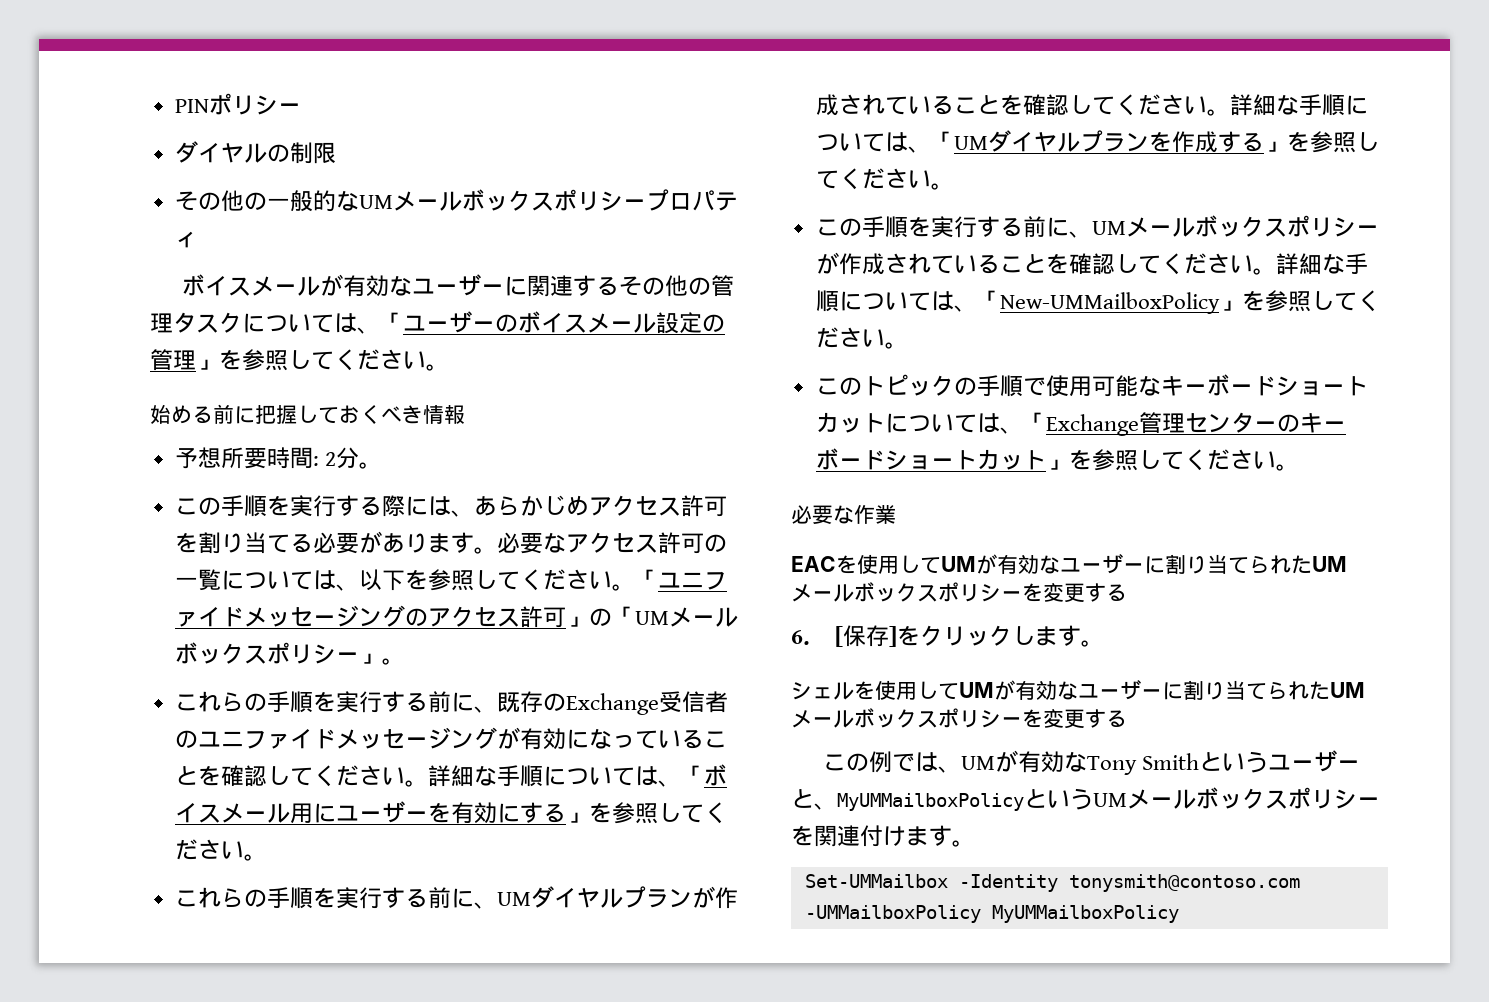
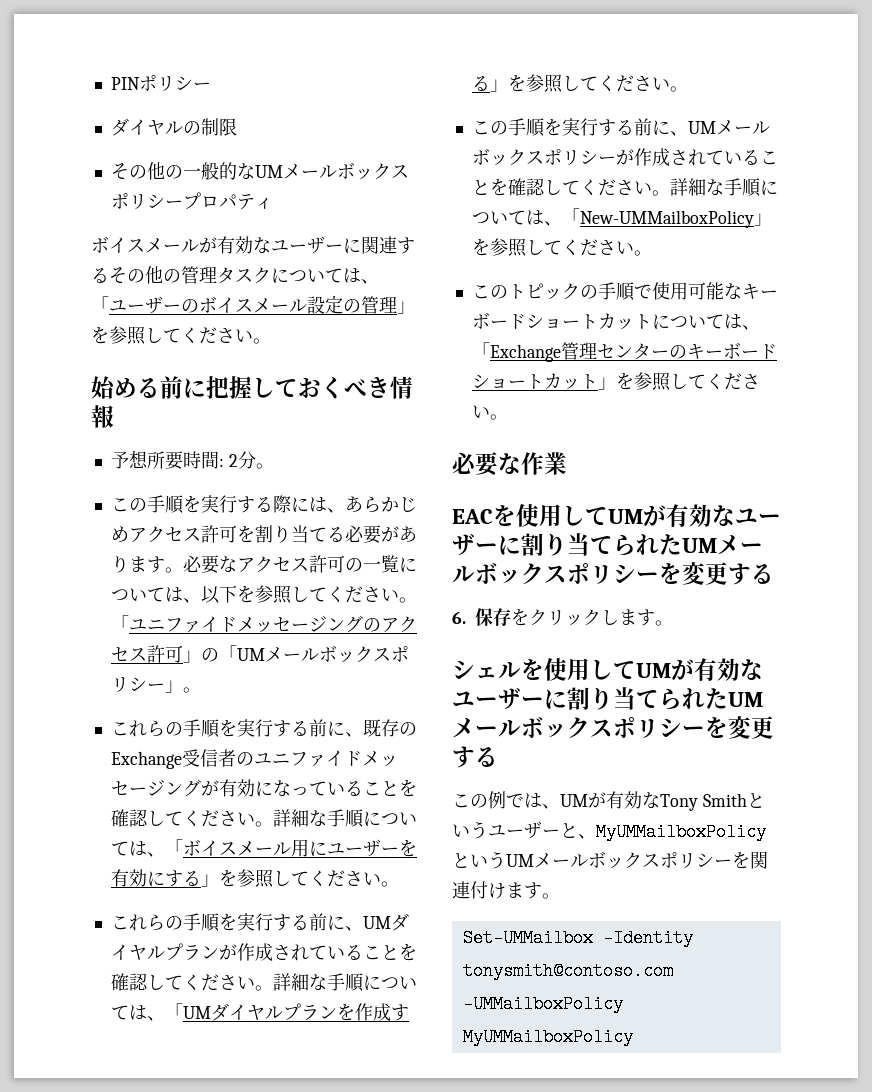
- 6. [保存]をクリックします。
+ 6.保存をクリックします。

